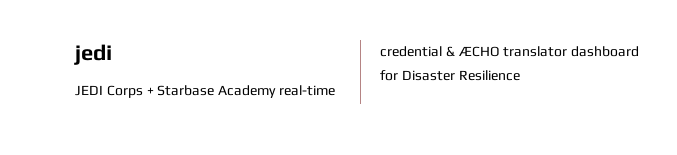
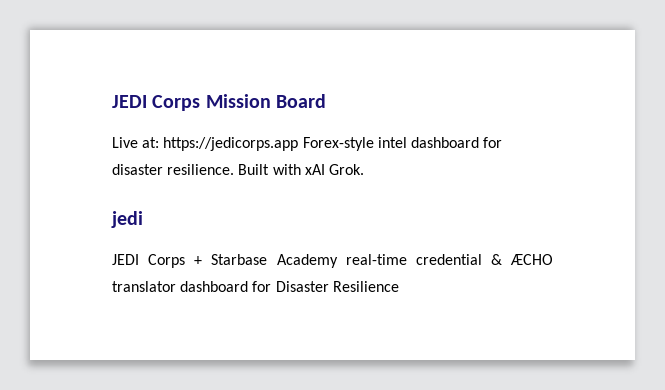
+ JEDI Corps Mission Board
+ Live at: https://jedicorps.app Forex-style intel dashboard for disaster resilience. Built with xAI Grok.

